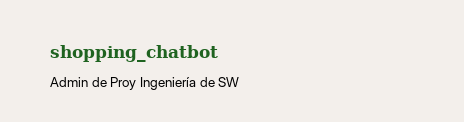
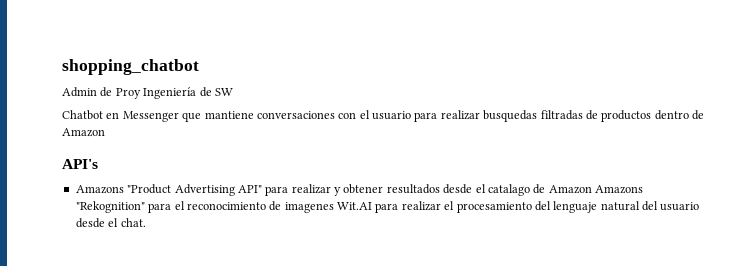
+ Chatbot en Messenger que mantiene conversaciones con el usuario para realizar busquedas filtradas de productos dentro de Amazon
+ API's
+ Amazons "Product Advertising API" para realizar y obtener resultados desde el catalago de Amazon Amazons "Rekognition" para el reconocimiento de imagenes Wit.AI para realizar el procesamiento del lenguaje natural del usuario desde el chat.

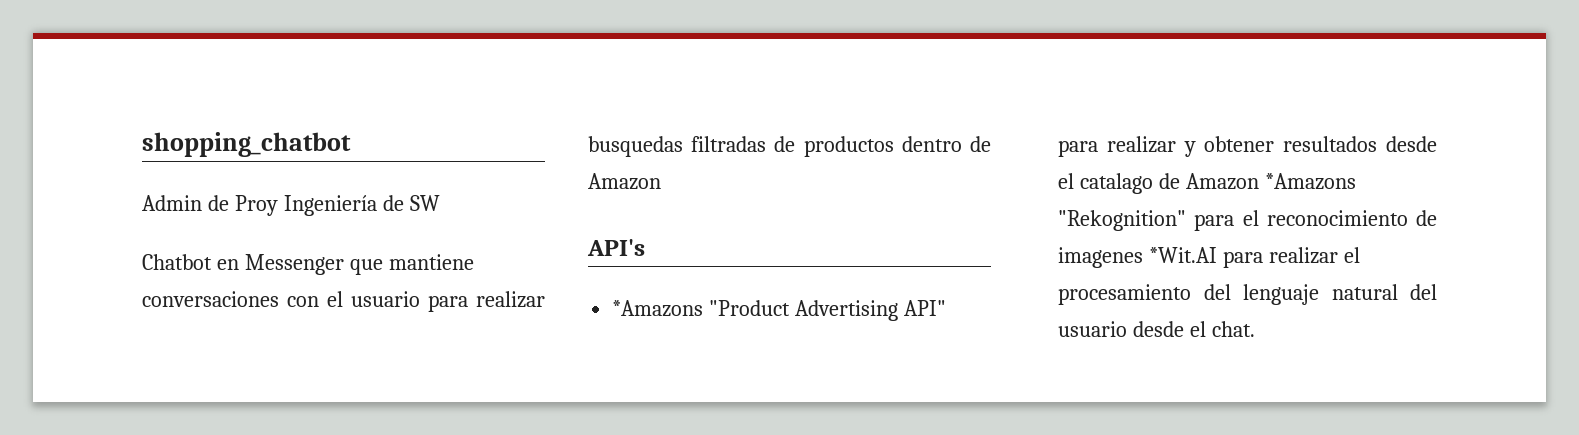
- Amazons "Product Advertising API" para realizar y obtener resultados desde el catalago de Amazon Amazons "Rekognition" para el reconocimiento de imagenes Wit.AI para realizar el procesamiento del lenguaje natural del usuario desde el chat.
+ *Amazons "Product Advertising API" para realizar y obtener resultados desde el catalago de Amazon *Amazons "Rekognition" para el reconocimiento de imagenes *Wit.AI para realizar el procesamiento del lenguaje natural del usuario desde el chat.

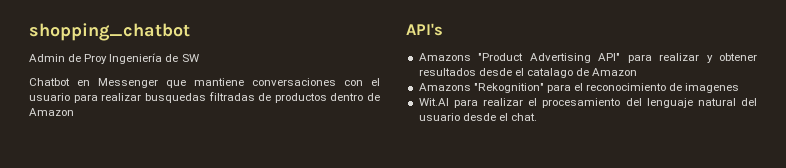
- *Amazons "Product Advertising API" para realizar y obtener resultados desde el catalago de Amazon *Amazons "Rekognition" para el reconocimiento de imagenes *Wit.AI para realizar el procesamiento del lenguaje natural del usuario desde el chat.
+ Amazons "Product Advertising API" para realizar y obtener resultados desde el catalago de Amazon
+ Amazons "Rekognition" para el reconocimiento de imagenes
+ Wit.AI para realizar el procesamiento del lenguaje natural del usuario desde el chat.

